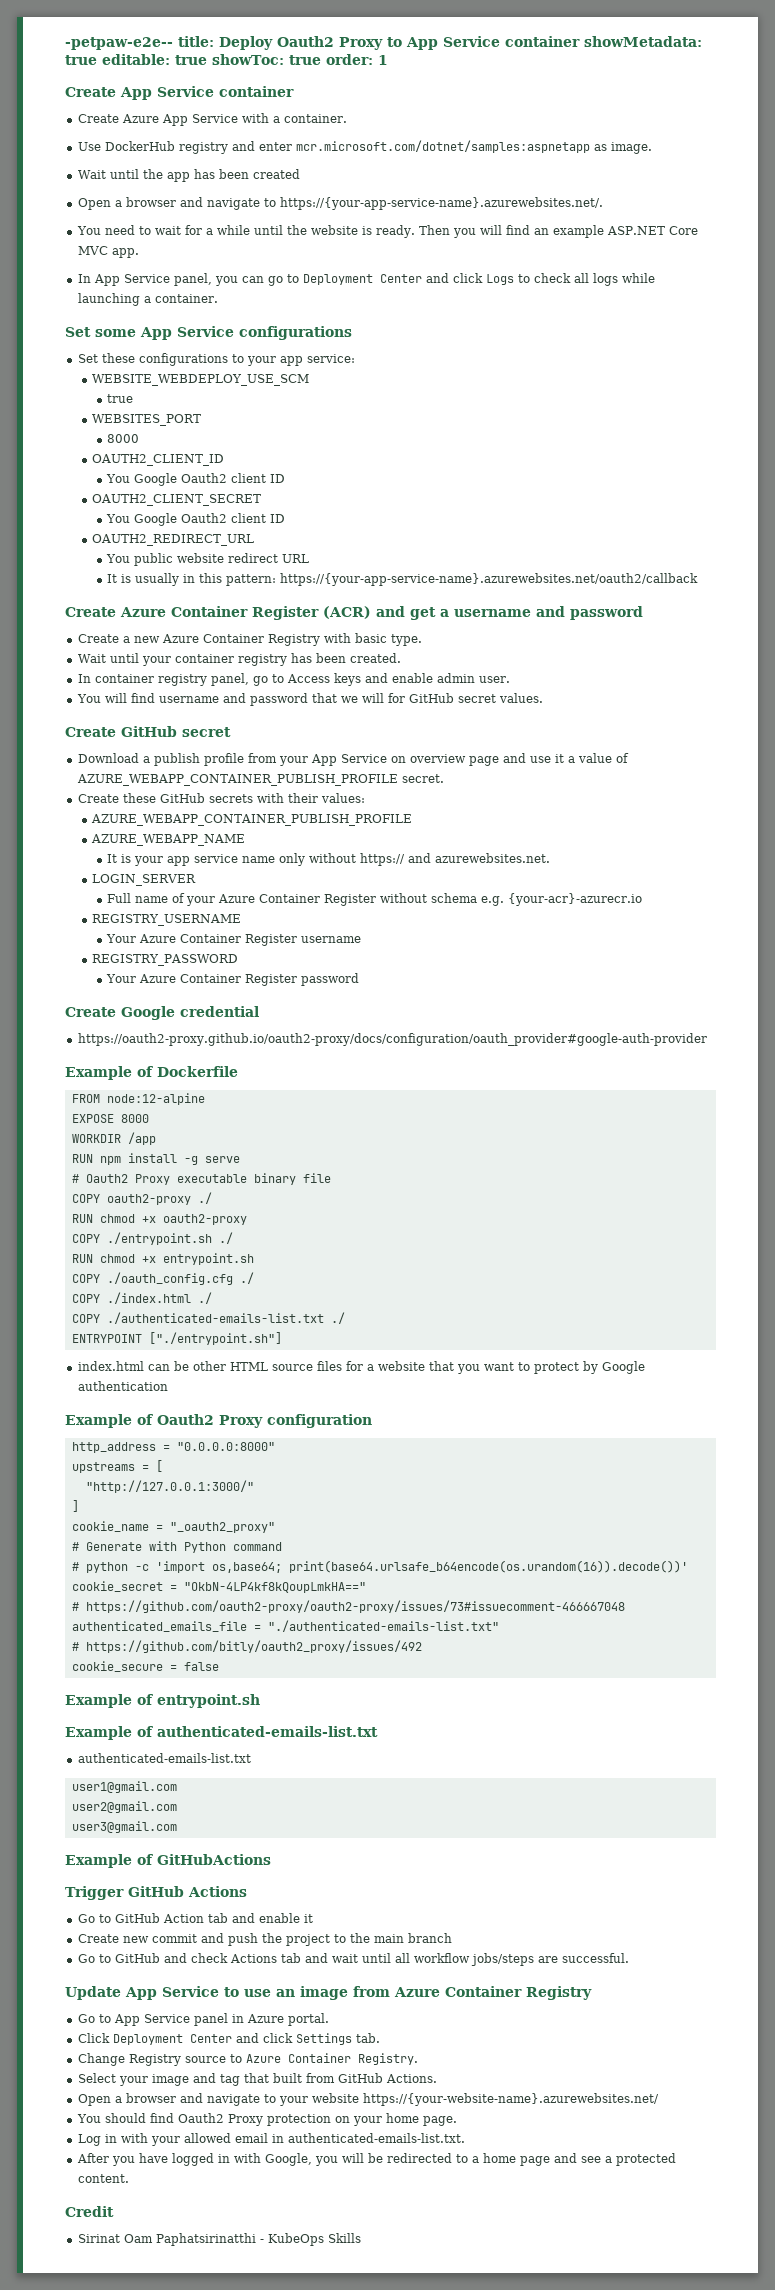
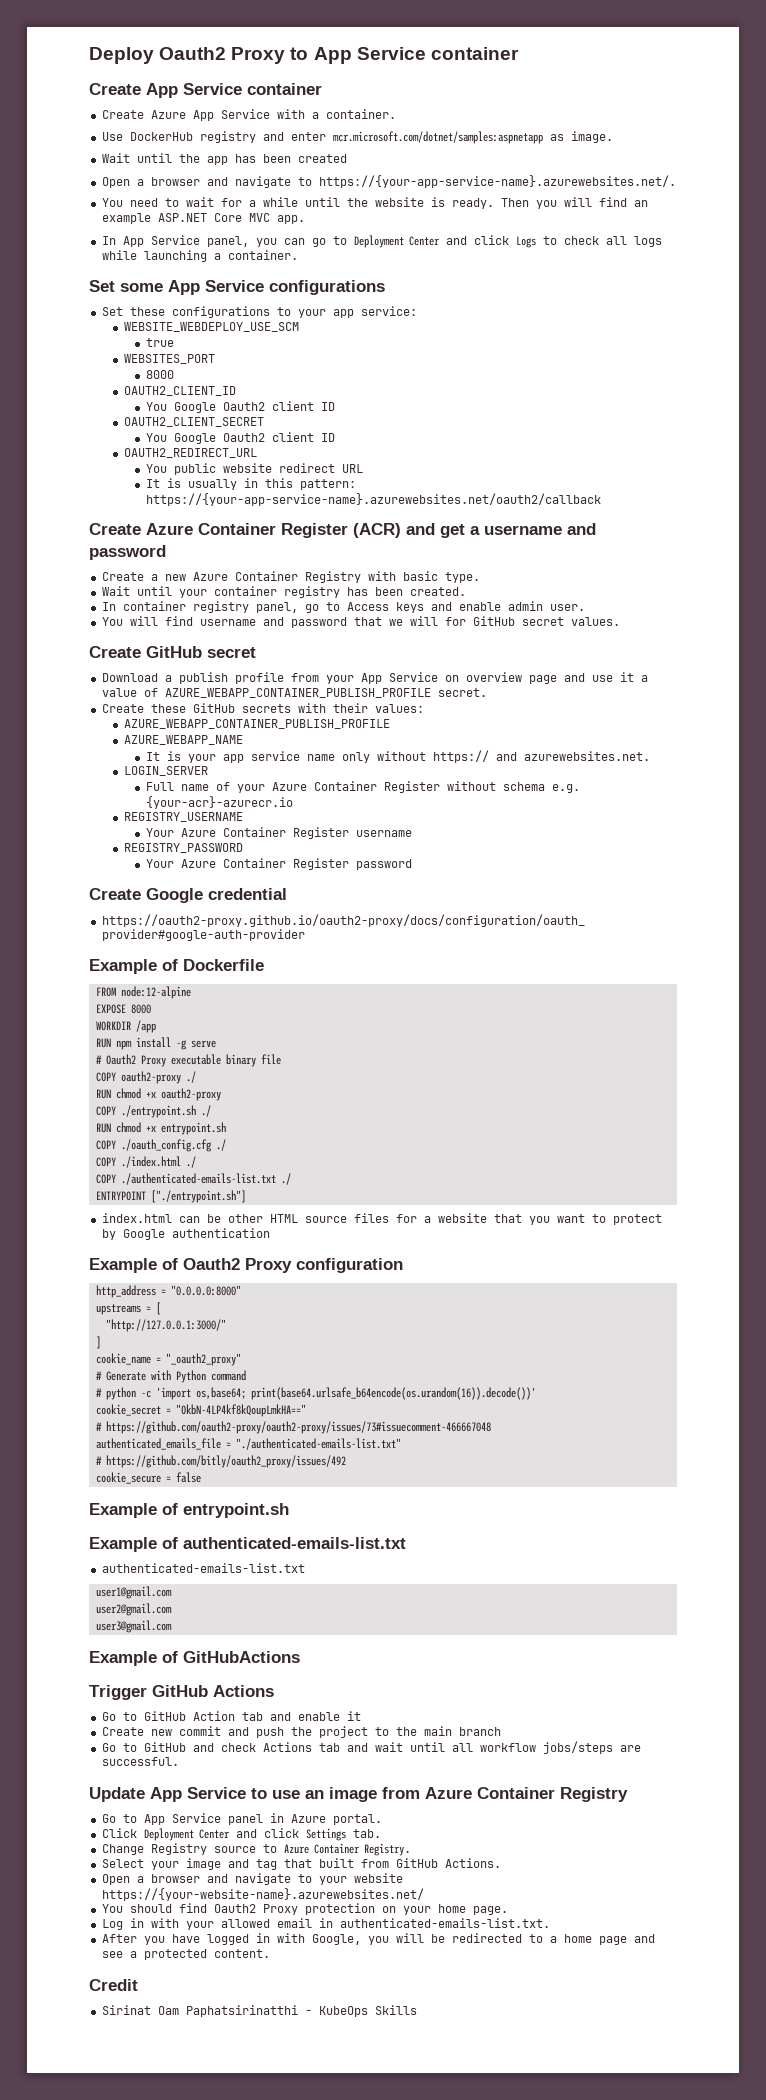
- -petpaw-e2e-- title: Deploy Oauth2 Proxy to App Service container showMetadata: true editable: true showToc: true order: 1
+ Deploy Oauth2 Proxy to App Service container

